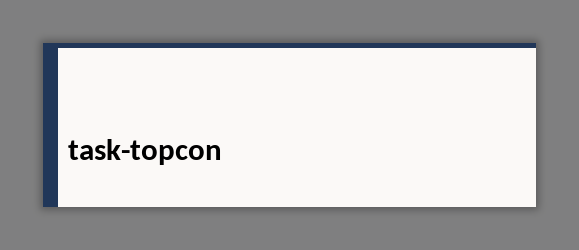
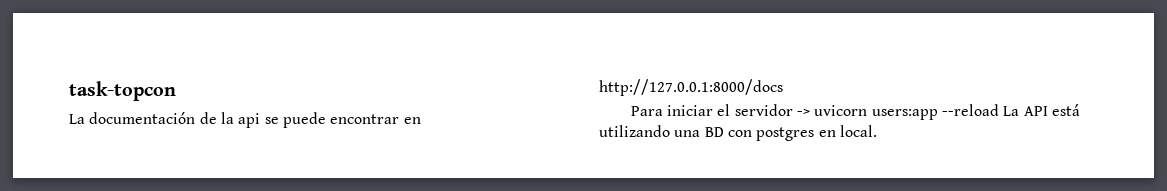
+ La documentación de la api se puede encontrar en http://127.0.0.1:8000/docs
+ Para iniciar el servidor -> uvicorn users:app --reload La API está utilizando una BD con postgres en local.

